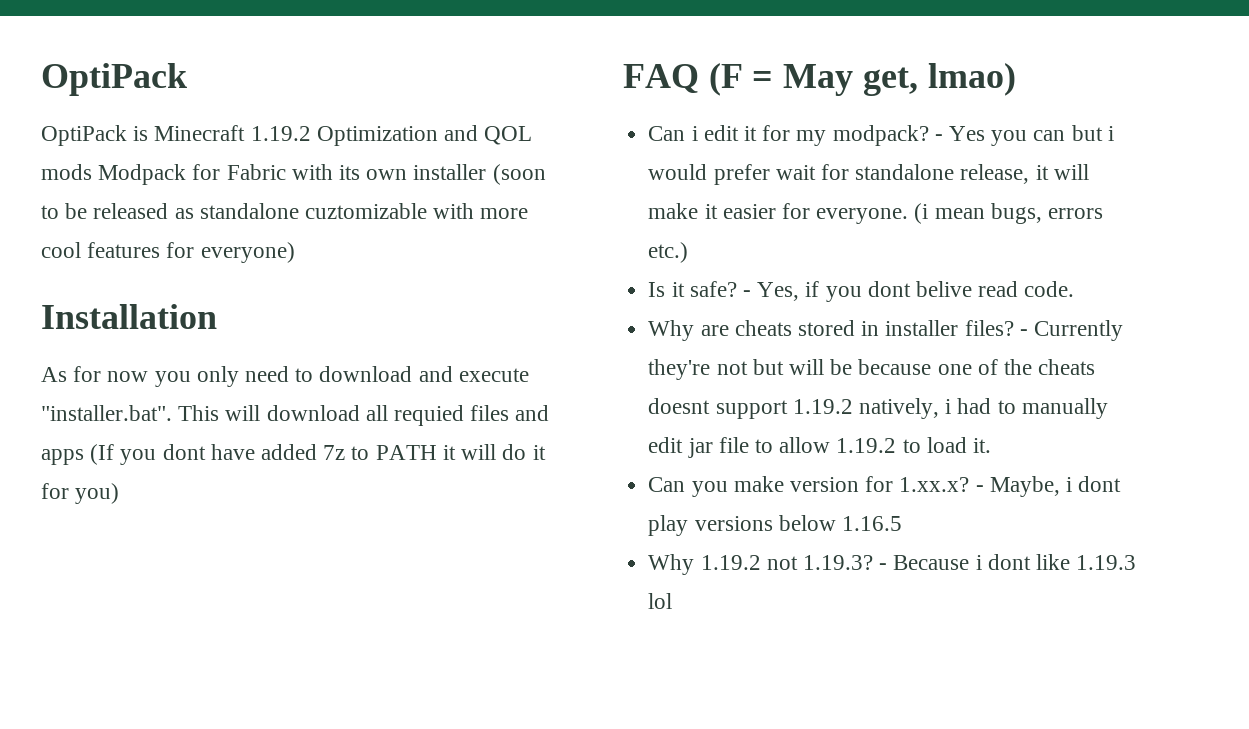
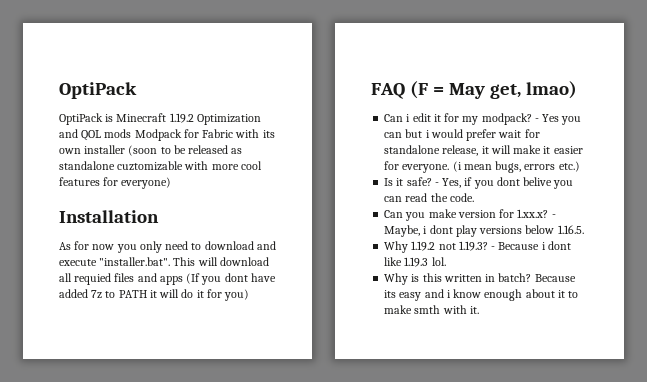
- - Yes, if you dont belive read code.
- Why are cheats stored in installer files? - Currently they're not but will be because one of the cheats doesnt support 1.19.2 natively, i had to manually edit jar file to allow 1.19.2 to load it.
+ - Yes, if you dont belive you can read the code.
- - Maybe, i dont play versions below 1.16.5
+ - Maybe, i dont play versions below 1.16.5.
- - Because i dont like 1.19.3 lol
+ - Because i dont like 1.19.3 lol.
+ Why is this written in batch? Because its easy and i know enough about it to make smth with it.

